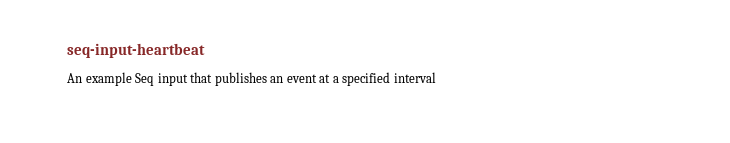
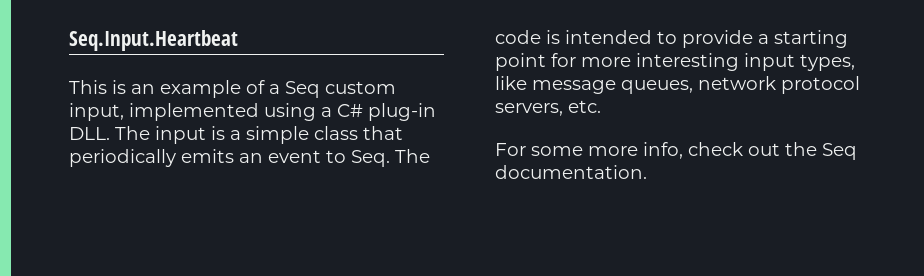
- seq-input-heartbeat
- An example Seq input that publishes an event at a specified interval
+ Seq.Input.Heartbeat
+ This is an example of a Seq custom input, implemented using a C# plug-in DLL. The input is a simple class that periodically emits an event to Seq. The code is intended to provide a starting point for more interesting input types, like message queues, network protocol servers, etc.
+ For some more info, check out the Seq documentation.

